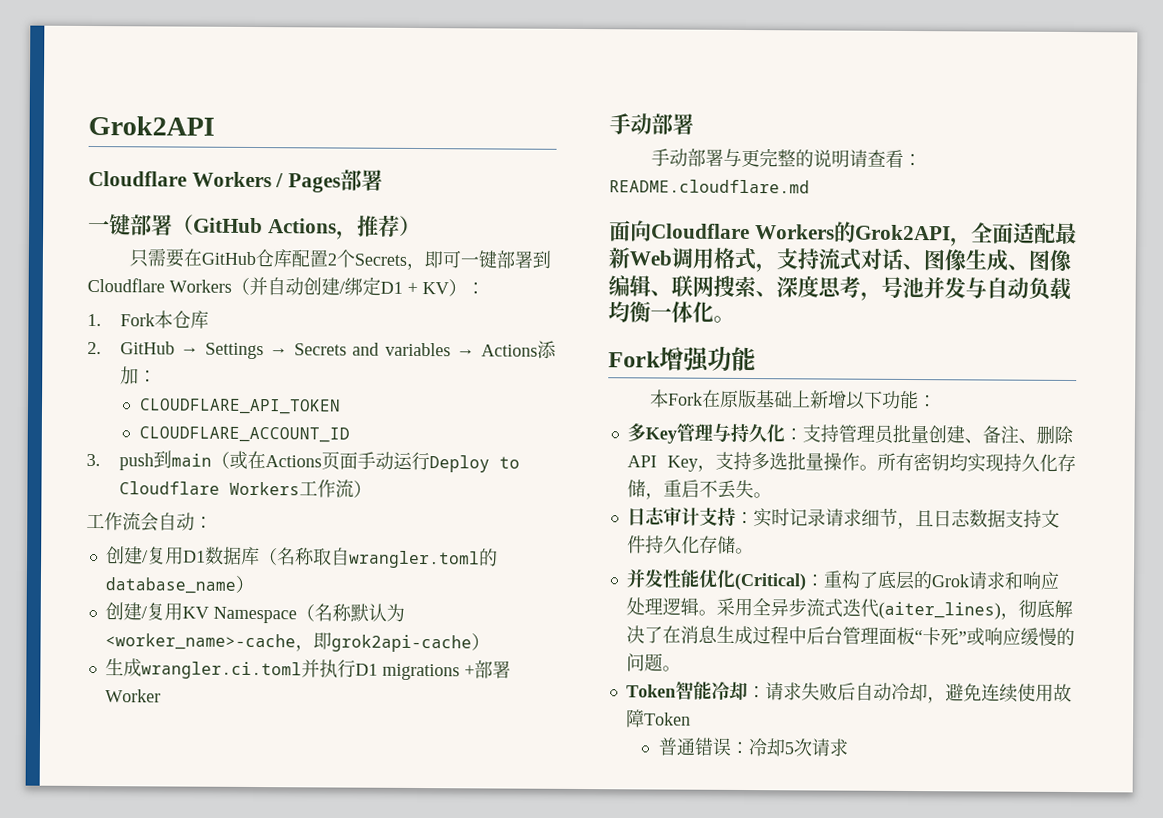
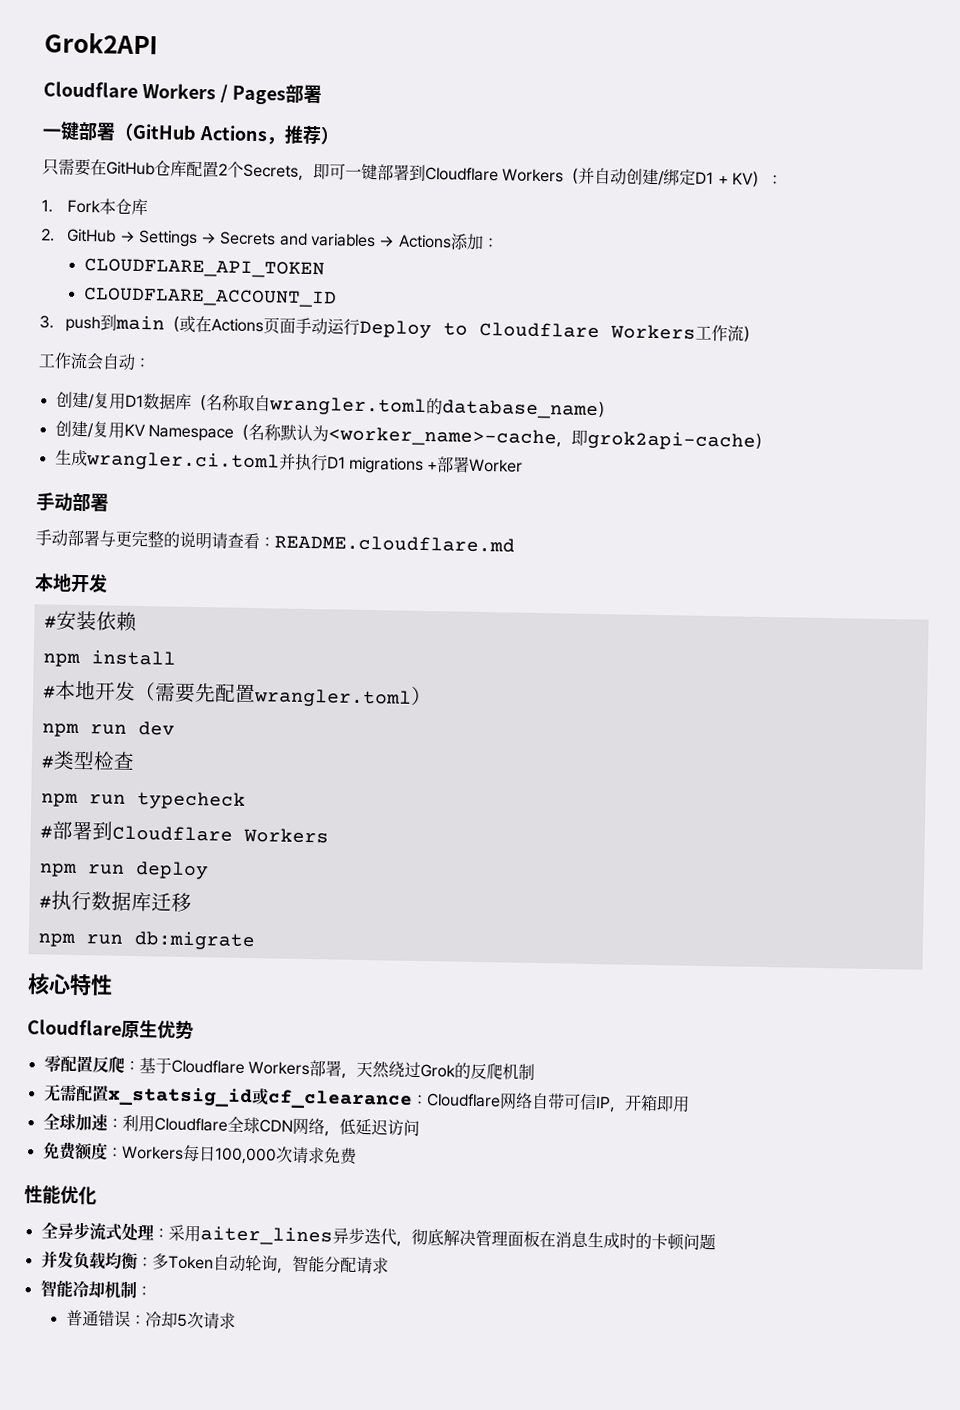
  手动部署与更完整的说明请查看：README.cloudflare.md
- 面向Cloudflare Workers的Grok2API，全面适配最新Web调用格式，支持流式对话、图像生成、图像编辑、联网搜索、深度思考，号池并发与自动负载均衡一体化。
- Fork增强功能
- 本Fork在原版基础上新增以下功能：
- 多Key管理与持久化：支持管理员批量创建、备注、删除API Key，支持多选批量操作。所有密钥均实现持久化存储，重启不丢失。
- 日志审计支持：实时记录请求细节，且日志数据支持文件持久化存储。
- 并发性能优化(Critical)：重构了底层的Grok请求和响应处理逻辑。采用全异步流式迭代(aiter_lines)，彻底解决了在消息生成过程中后台管理面板“卡死”或响应缓慢的问题。
- Token智能冷却：请求失败后自动冷却，避免连续使用故障Token
+ 本地开发
+ #安装依赖
+ npm install
+ #本地开发（需要先配置wrangler.toml）
+ npm run dev
+ #类型检查
+ npm run typecheck
+ #部署到Cloudflare Workers
+ npm run deploy
+ #执行数据库迁移
+ npm run db:migrate
+ 核心特性
+ Cloudflare原生优势
+ 零配置反爬：基于Cloudflare Workers部署，天然绕过Grok的反爬机制
+ 无需配置x_statsig_id或cf_clearance：Cloudflare网络自带可信IP，开箱即用
+ 全球加速：利用Cloudflare全球CDN网络，低延迟访问
+ 免费额度：Workers每日100,000次请求免费
+ 性能优化
+ 全异步流式处理：采用aiter_lines异步迭代，彻底解决管理面板在消息生成时的卡顿问题
+ 并发负载均衡：多Token自动轮询，智能分配请求
+ 智能冷却机制：

